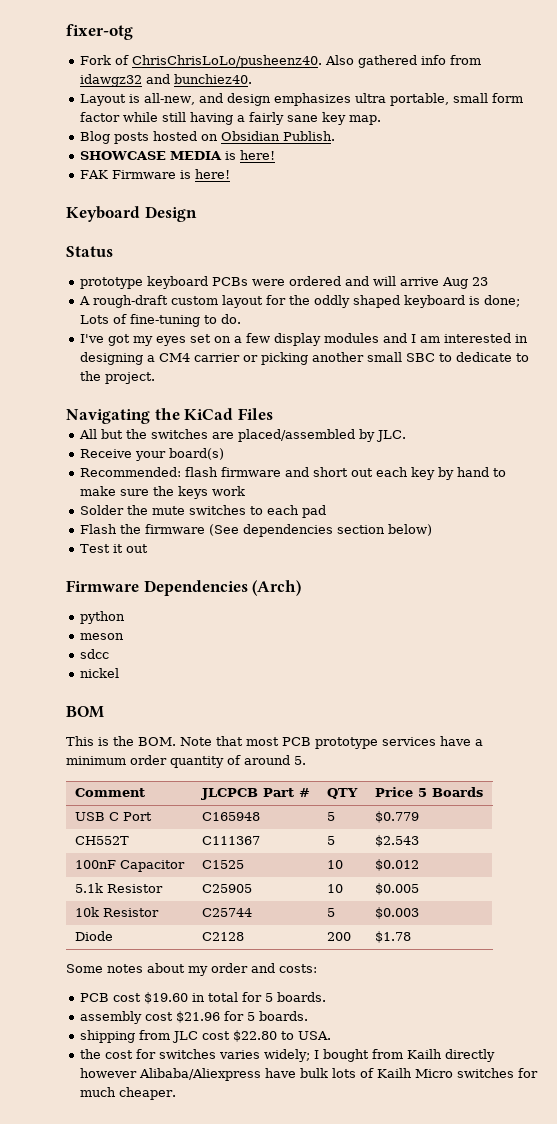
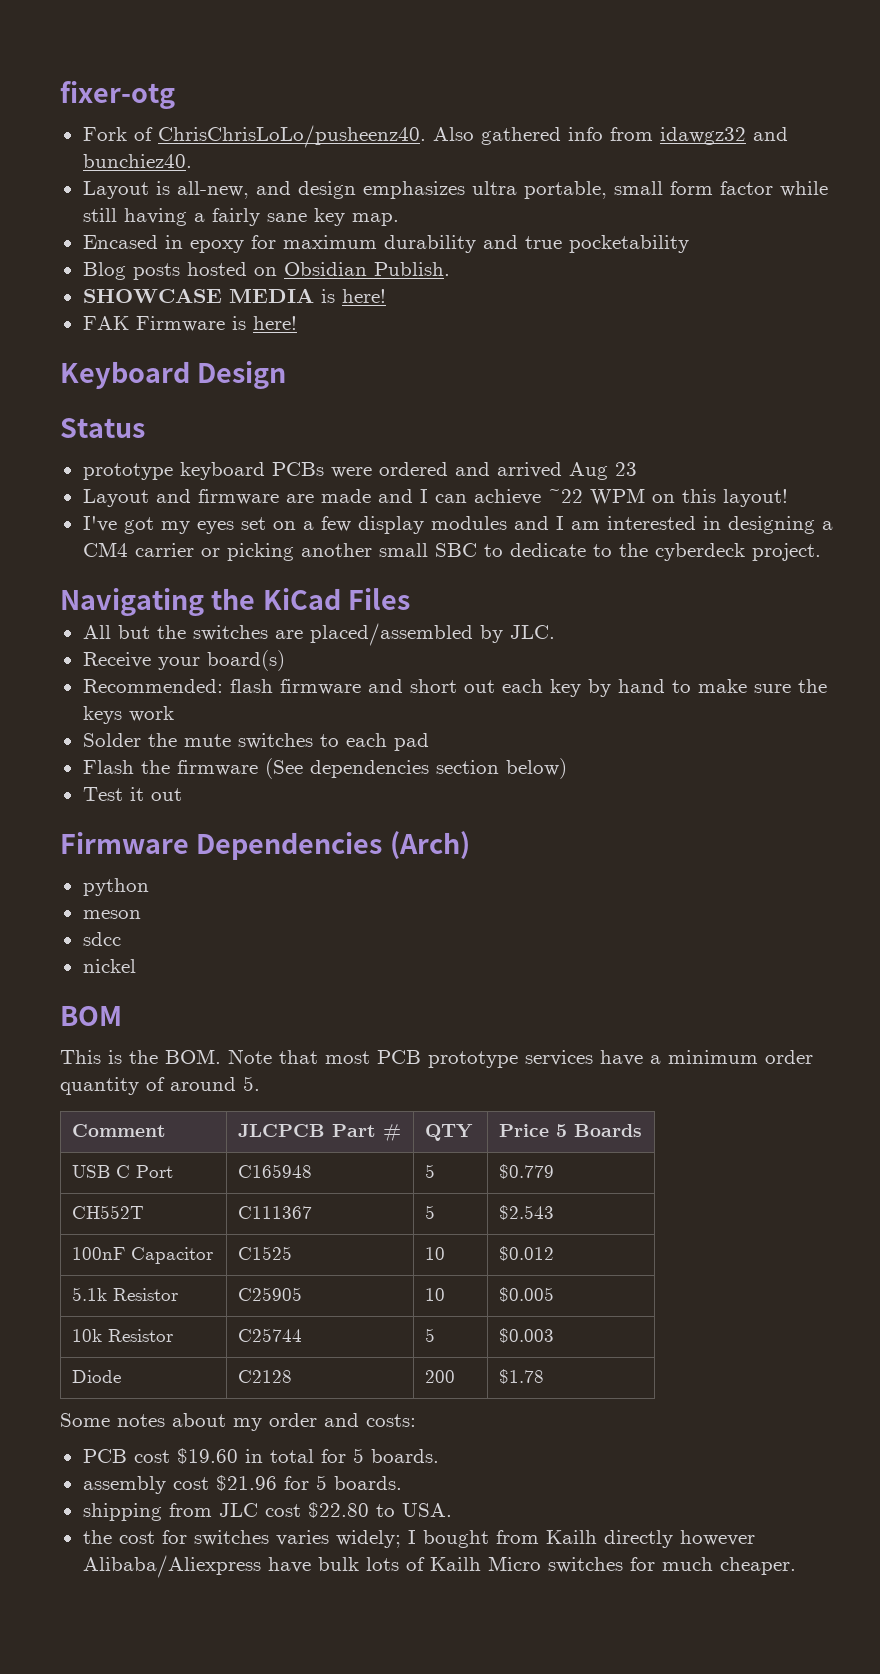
+ Encased in epoxy for maximum durability and true pocketability
- prototype keyboard PCBs were ordered and will arrive Aug 23
+ prototype keyboard PCBs were ordered and arrived Aug 23
- A rough-draft custom layout for the oddly shaped keyboard is done; Lots of fine-tuning to do.
+ Layout and firmware are made and I can achieve ~22 WPM on this layout!
- I've got my eyes set on a few display modules and I am interested in designing a CM4 carrier or picking another small SBC to dedicate to the project.
+ I've got my eyes set on a few display modules and I am interested in designing a CM4 carrier or picking another small SBC to dedicate to the cyberdeck project.

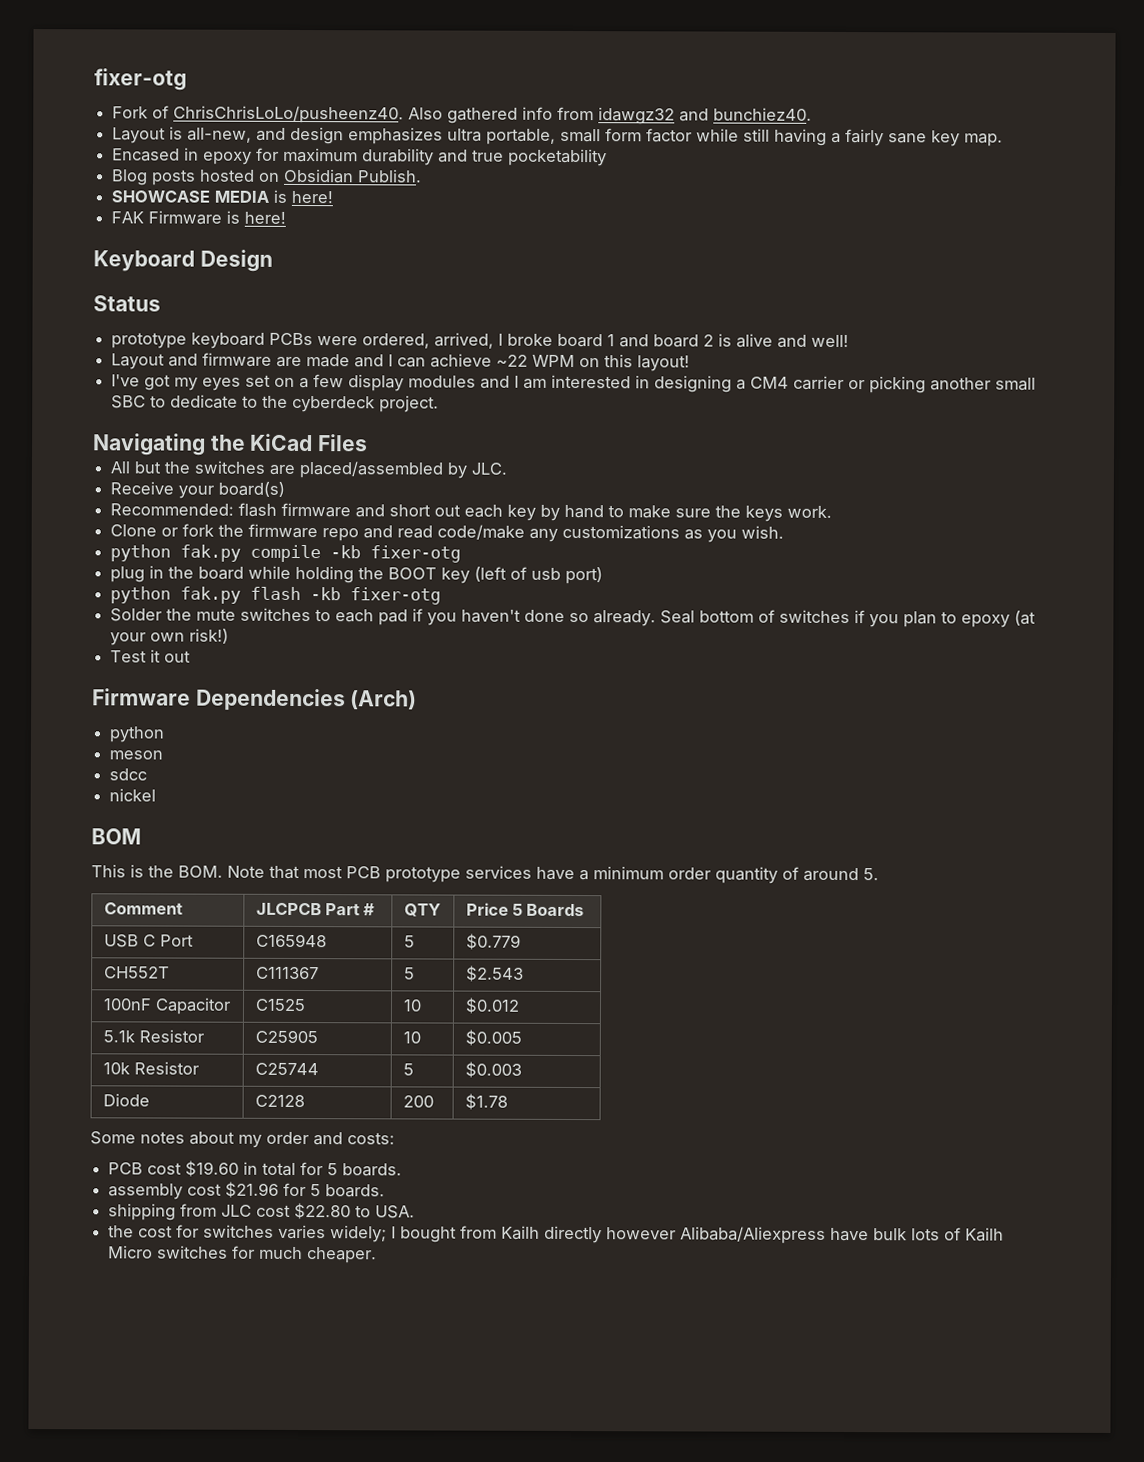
- prototype keyboard PCBs were ordered and arrived Aug 23
+ prototype keyboard PCBs were ordered, arrived, I broke board 1 and board 2 is alive and well!
- Recommended: flash firmware and short out each key by hand to make sure the keys work
+ Recommended: flash firmware and short out each key by hand to make sure the keys work.
+ Clone or fork the firmware repo and read code/make any customizations as you wish.
+ python fak.py compile -kb fixer-otg
+ plug in the board while holding the BOOT key (left of usb port)
+ python fak.py flash -kb fixer-otg
- Solder the mute switches to each pad
- Flash the firmware (See dependencies section below)
+ Solder the mute switches to each pad if you haven't done so already. Seal bottom of switches if you plan to epoxy (at your own risk!)

